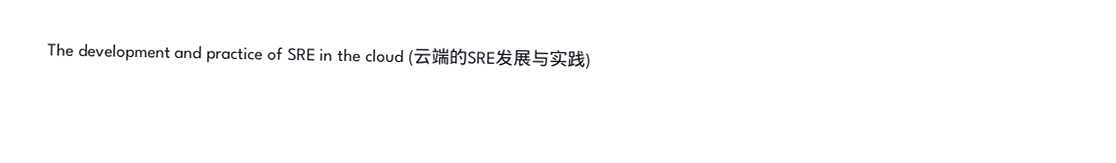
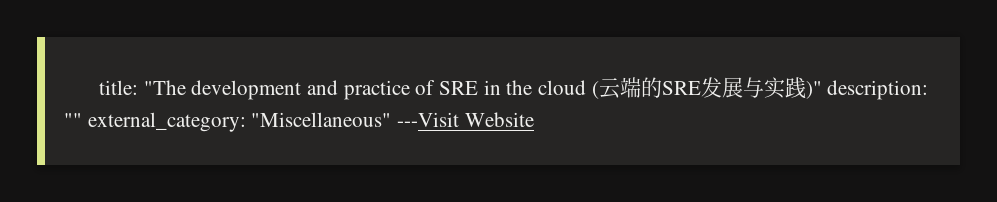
- The development and practice of SRE in the cloud (云端的SRE发展与实践)
+ title: "The development and practice of SRE in the cloud (云端的SRE发展与实践)" description: "" external_category: "Miscellaneous" ---Visit Website

